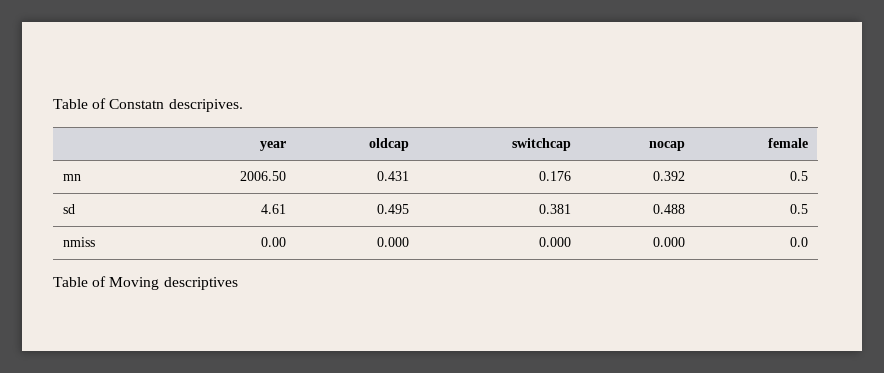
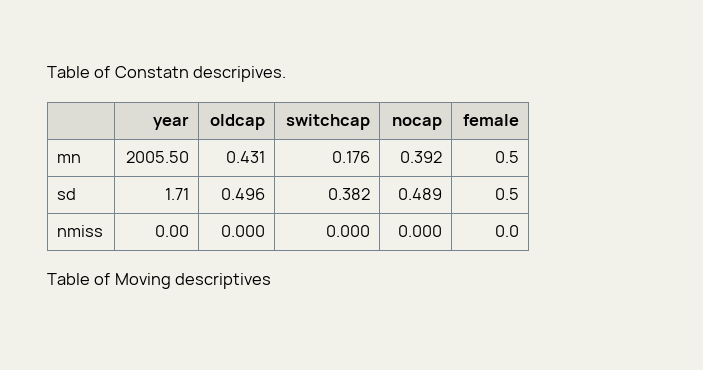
- mn | 2006.50 | 0.431 | 0.176 | 0.392 | 0.5
+ mn | 2005.50 | 0.431 | 0.176 | 0.392 | 0.5
- sd | 4.61 | 0.495 | 0.381 | 0.488 | 0.5
+ sd | 1.71 | 0.496 | 0.382 | 0.489 | 0.5

